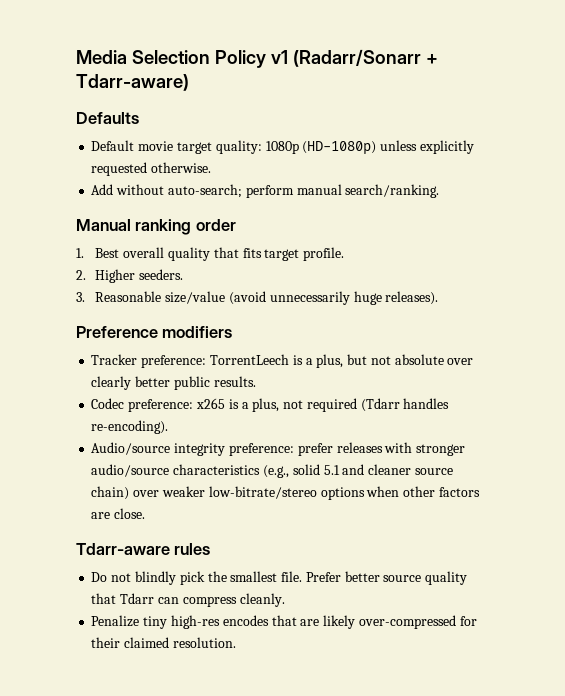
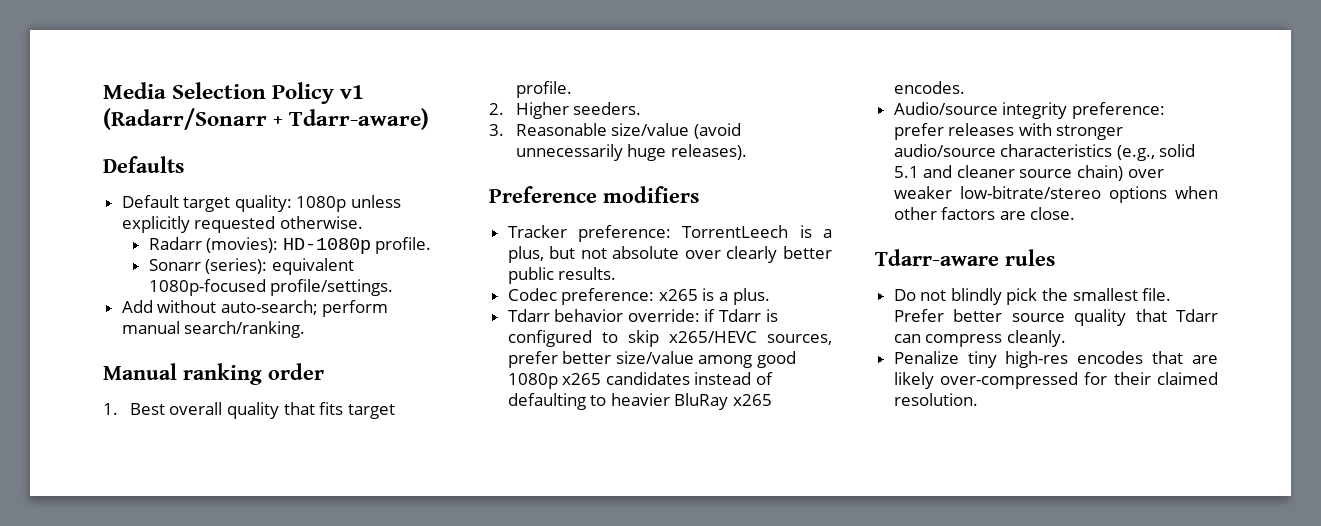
- Default movie target quality: 1080p (HD-1080p) unless explicitly requested otherwise.
+ Default target quality: 1080p unless explicitly requested otherwise.
+ Radarr (movies): HD-1080p profile.
+ Sonarr (series): equivalent 1080p-focused profile/settings.
- Codec preference: x265 is a plus, not required (Tdarr handles re-encoding).
+ Codec preference: x265 is a plus.
+ Tdarr behavior override: if Tdarr is configured to skip x265/HEVC sources, prefer better size/value among good 1080p x265 candidates instead of defaulting to heavier BluRay x265 encodes.

